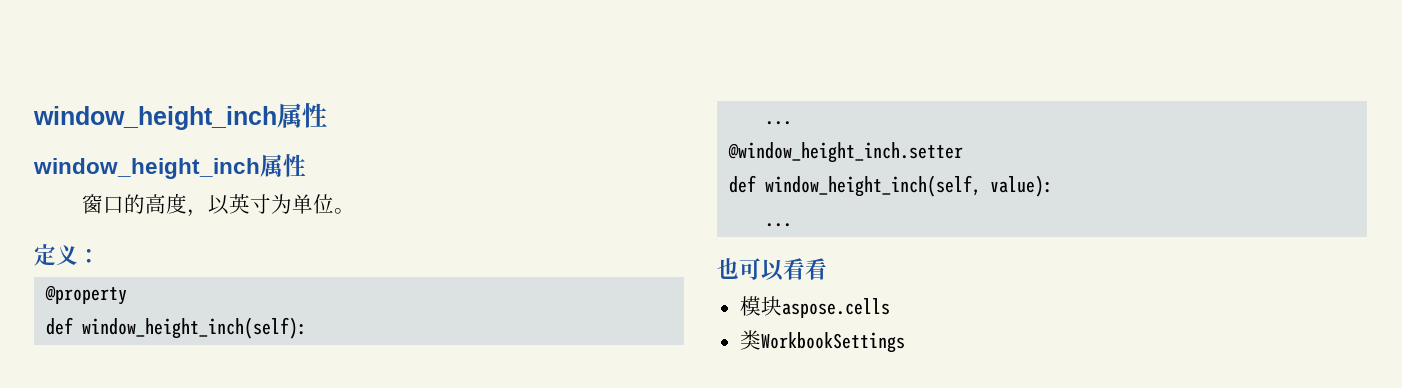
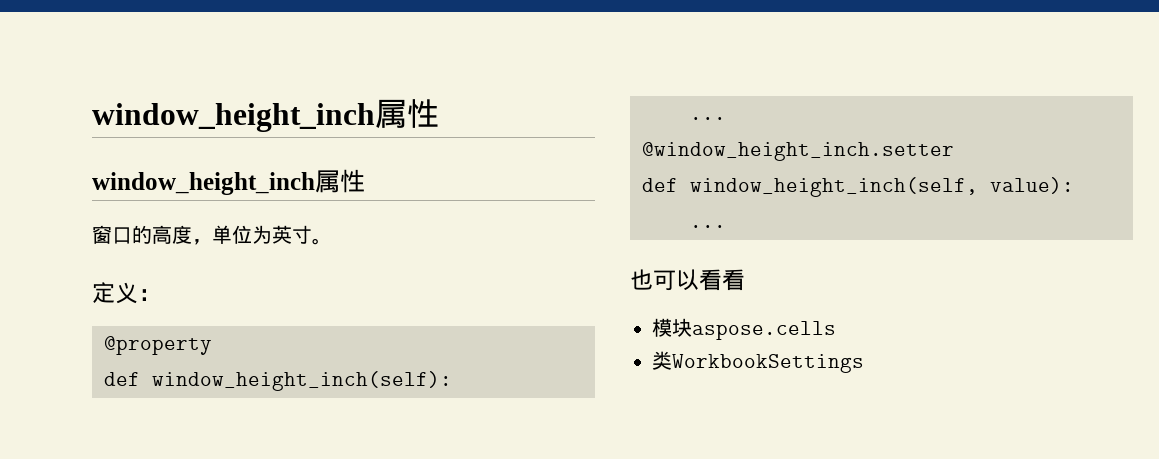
- 窗口的高度，以英寸为单位。
+ 窗口的高度，单位为英寸。

